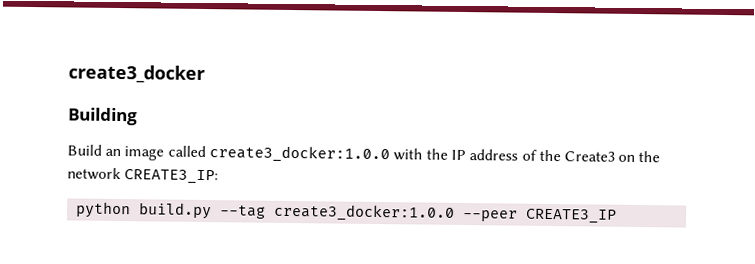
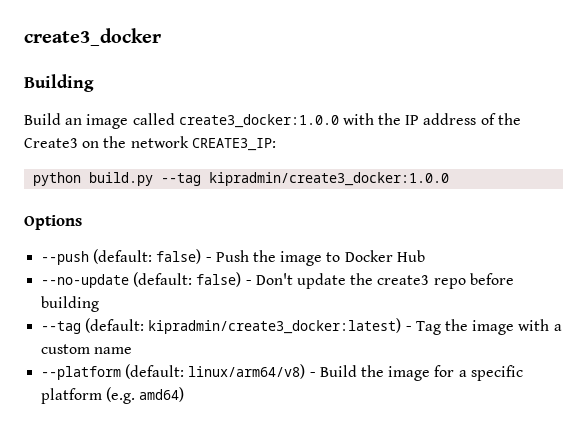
- python build.py --tag create3_docker:1.0.0 --peer CREATE3_IP
+ python build.py --tag kipradmin/create3_docker:1.0.0
+ Options
+ --push (default: false) - Push the image to Docker Hub
+ --no-update (default: false) - Don't update the create3 repo before building
+ --tag (default: kipradmin/create3_docker:latest) - Tag the image with a custom name
+ --platform (default: linux/arm64/v8) - Build the image for a specific platform (e.g. amd64)

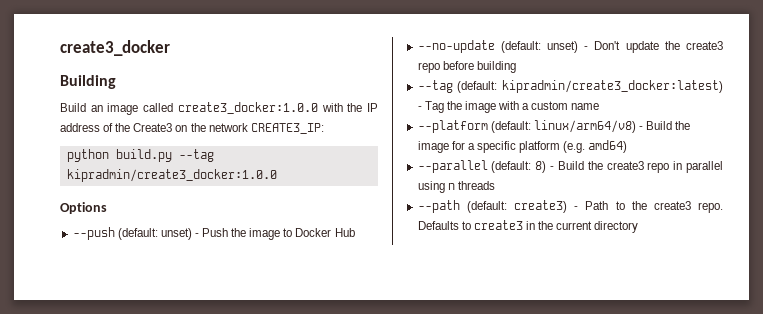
- --push (default: false) - Push the image to Docker Hub
+ --push (default: unset) - Push the image to Docker Hub
- --no-update (default: false) - Don't update the create3 repo before building
+ --no-update (default: unset) - Don't update the create3 repo before building
+ --parallel (default: 8) - Build the create3 repo in parallel using n threads
+ --path (default: create3) - Path to the create3 repo. Defaults to create3 in the current directory

